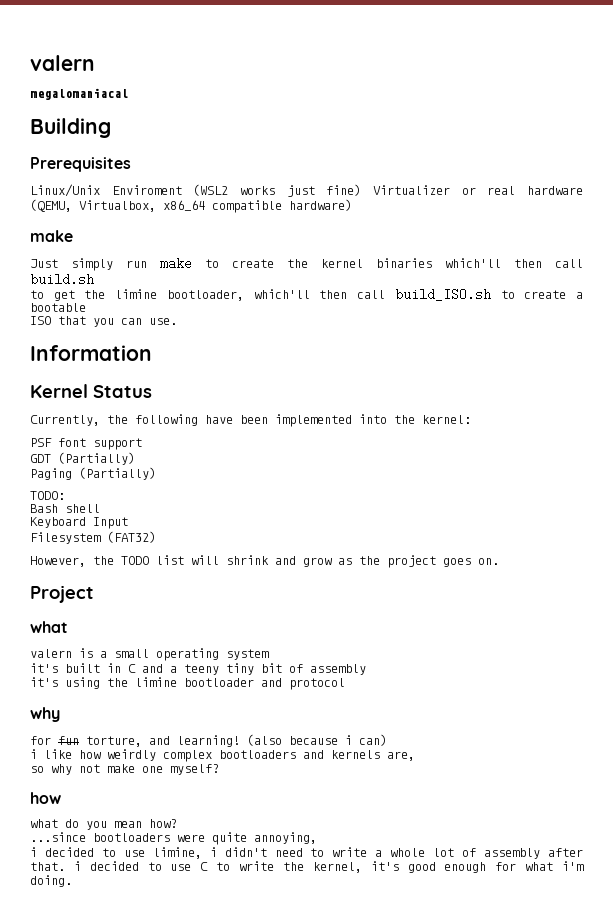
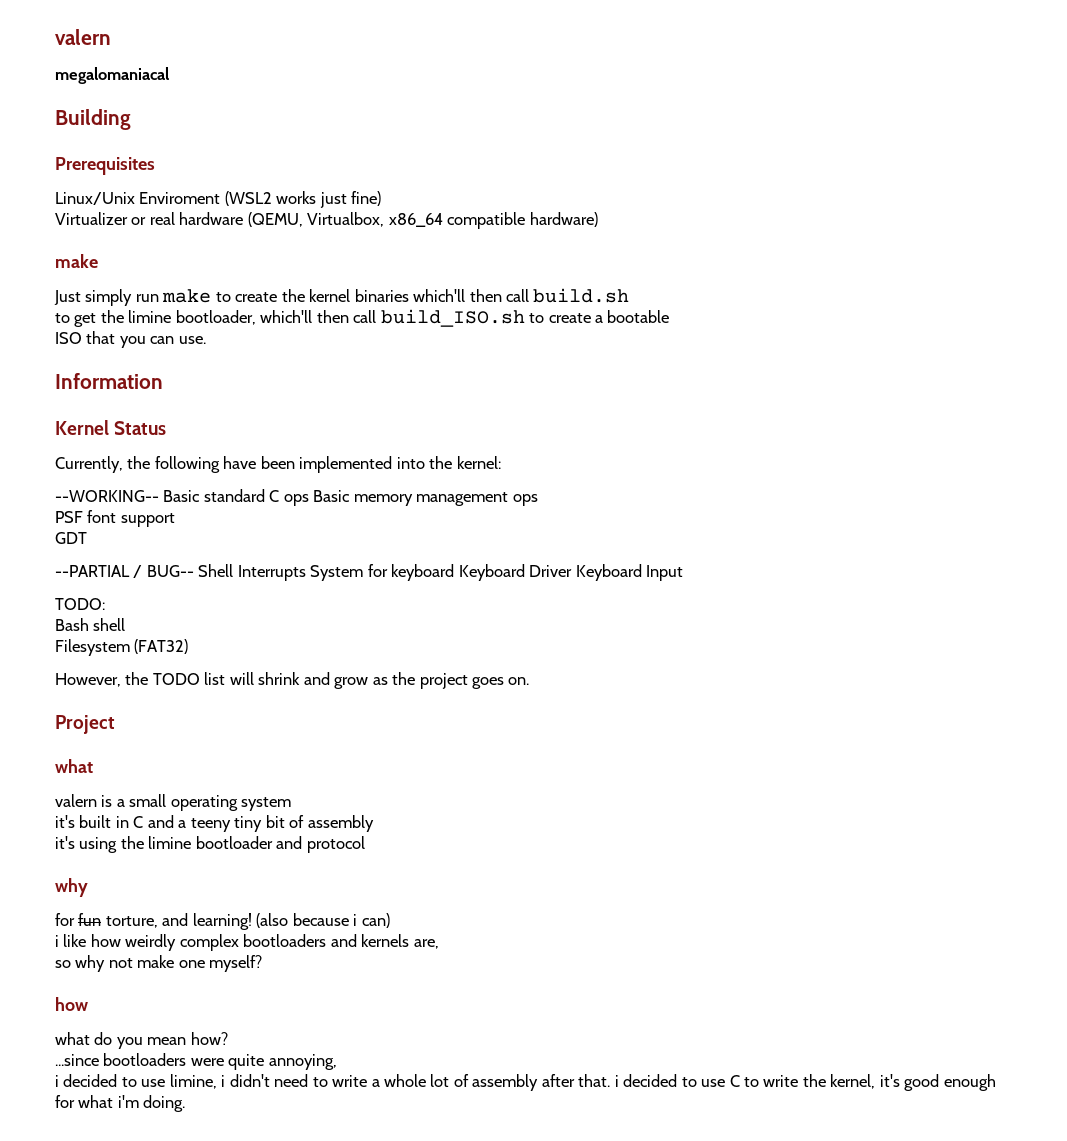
- Linux/Unix Enviroment (WSL2 works just fine) Virtualizer or real hardware (QEMU, Virtualbox, x86_64 compatible hardware)
+ Linux/Unix Enviroment (WSL2 works just fine)
+ Virtualizer or real hardware (QEMU, Virtualbox, x86_64 compatible hardware)
+ --WORKING-- Basic standard C ops Basic memory management ops
  PSF font support
- GDT (Partially)
- Paging (Partially)
+ GDT
+ --PARTIAL / BUG-- Shell Interrupts System for keyboard Keyboard Driver Keyboard Input
- Keyboard Input

